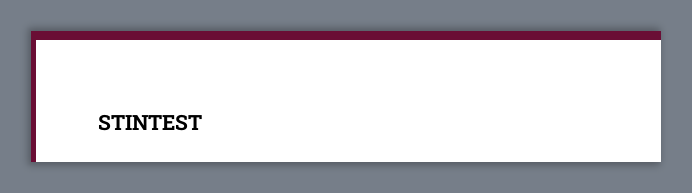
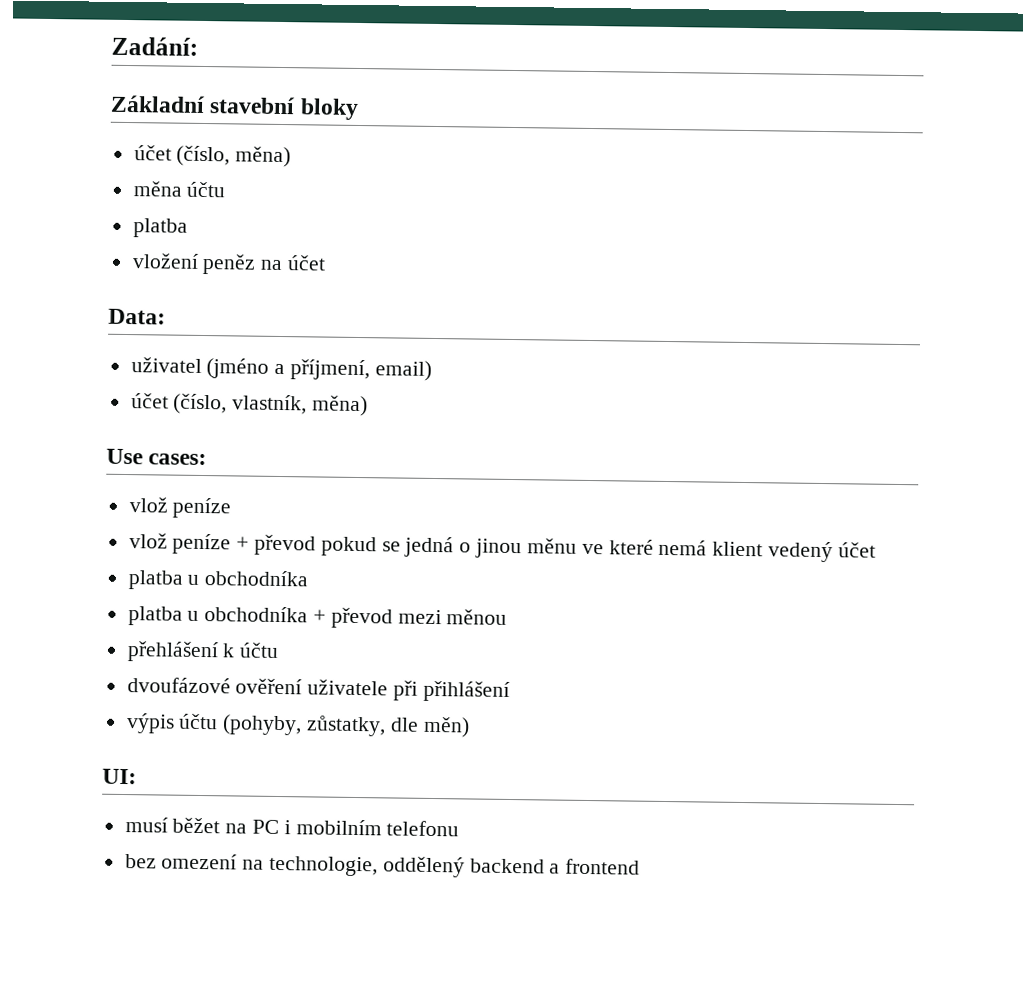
- STINTEST
+ Zadání:
+ Základní stavební bloky
+ účet (číslo, měna)
+ měna účtu
+ platba
+ vložení peněz na účet
+ Data:
+ uživatel (jméno a příjmení, email)
+ účet (číslo, vlastník, měna)
+ Use cases:
+ vlož peníze
+ vlož peníze + převod pokud se jedná o jinou měnu ve které nemá klient vedený účet
+ platba u obchodníka
+ platba u obchodníka + převod mezi měnou
+ přehlášení k účtu
+ dvoufázové ověření uživatele při přihlášení
+ výpis účtu (pohyby, zůstatky, dle měn)
+ UI:
+ musí běžet na PC i mobilním telefonu
+ bez omezení na technologie, oddělený backend a frontend

